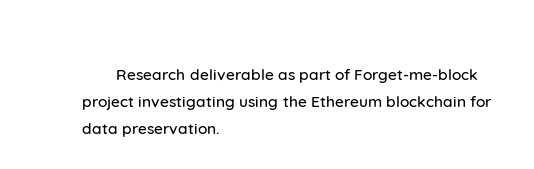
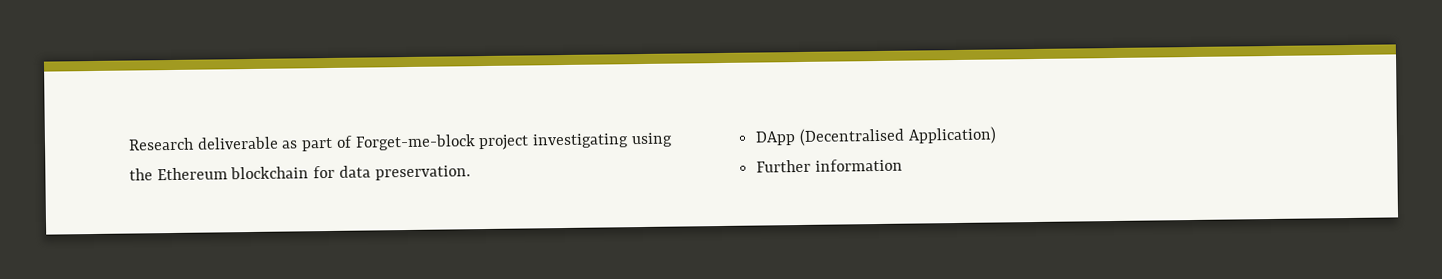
+ DApp (Decentralised Application)
+ Further information

